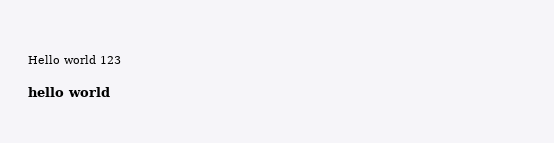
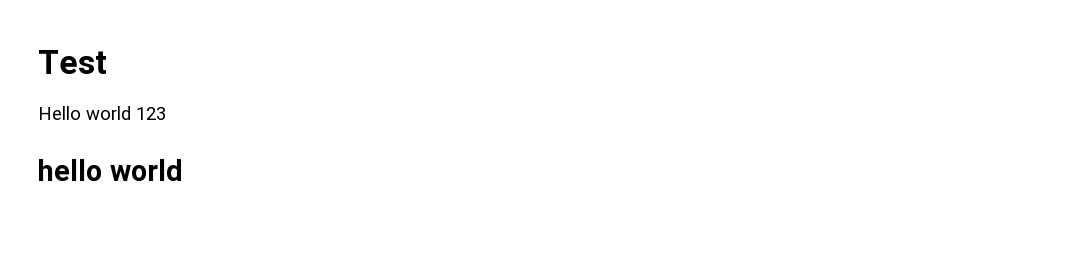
+ Test

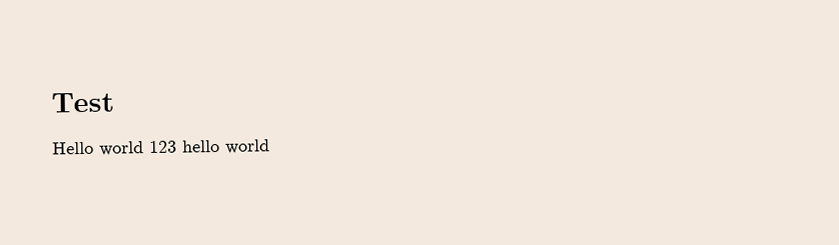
- Hello world 123
- hello world
+ Hello world 123 hello world

